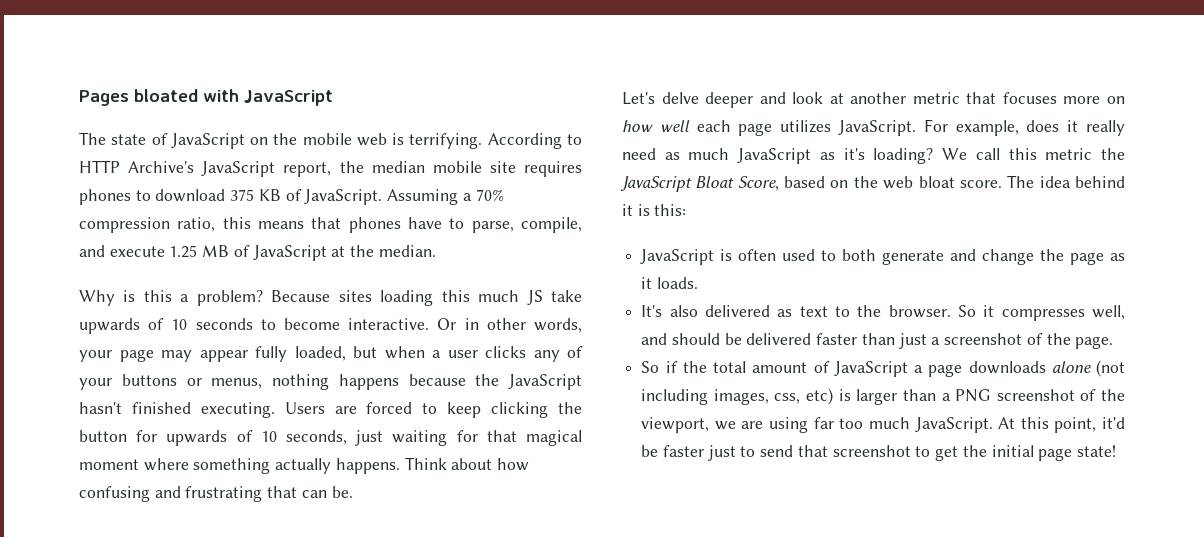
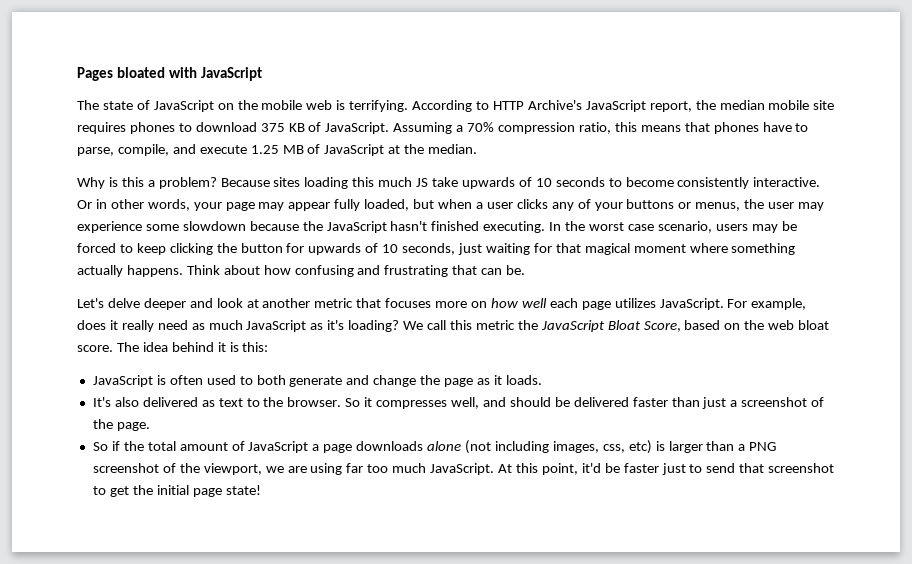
- Because sites loading this much JS take upwards of 10 seconds to become interactive.
+ Because sites loading this much JS take upwards of 10 seconds to become consistently interactive.
- Or in other words, your page may appear fully loaded, but when a user clicks any of your buttons or menus, nothing happens because the JavaScript hasn't finished executing.
+ Or in other words, your page may appear fully loaded, but when a user clicks any of your buttons or menus, the user may experience some slowdown because the JavaScript hasn't finished executing.
- Users are forced to keep clicking the button for upwards of 10 seconds, just waiting for that magical moment where something actually happens.
+ In the worst case scenario, users may be forced to keep clicking the button for upwards of 10 seconds, just waiting for that magical moment where something actually happens.

